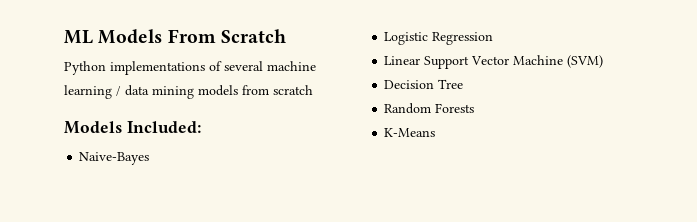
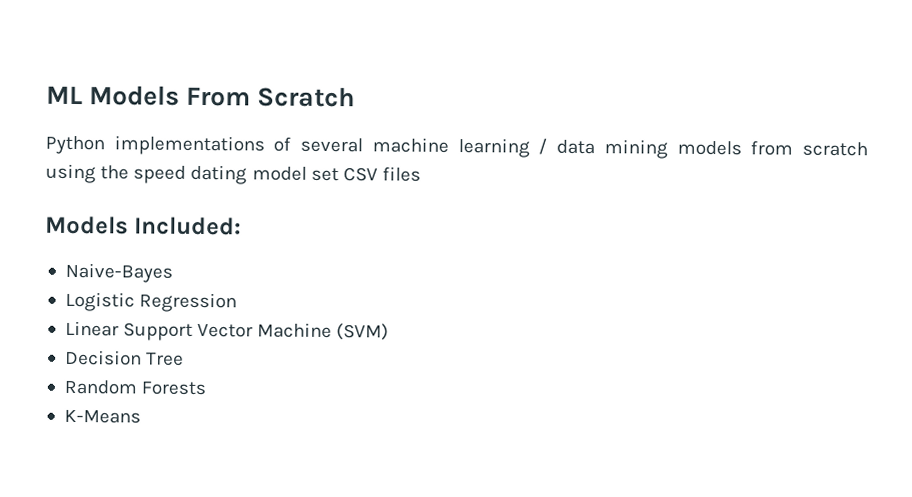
- Python implementations of several machine learning / data mining models from scratch
+ Python implementations of several machine learning / data mining models from scratch using the speed dating model set CSV files

